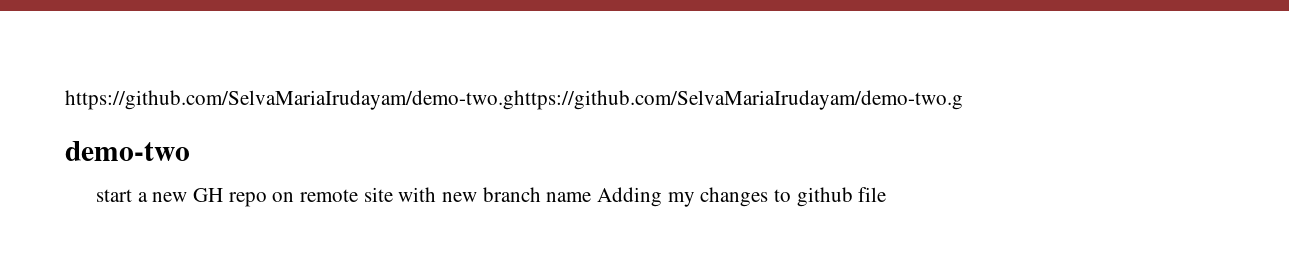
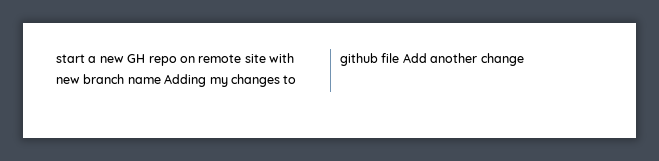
- https://github.com/SelvaMariaIrudayam/demo-two.ghttps://github.com/SelvaMariaIrudayam/demo-two.g
- demo-two
- start a new GH repo on remote site with new branch name Adding my changes to github file
+ start a new GH repo on remote site with new branch name Adding my changes to github file Add another change

